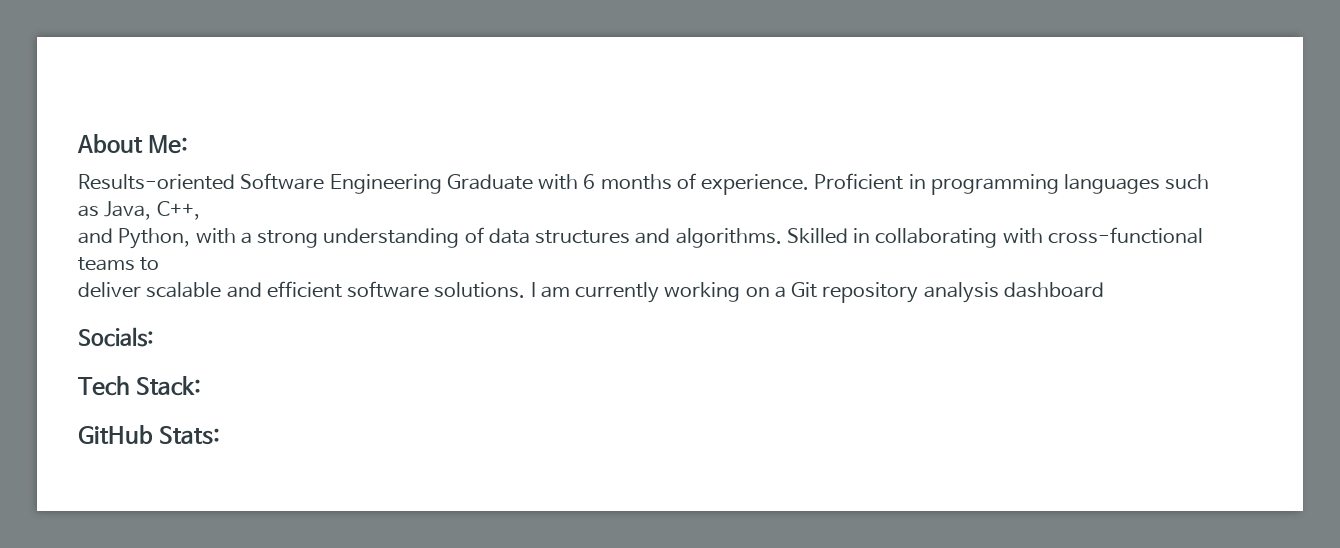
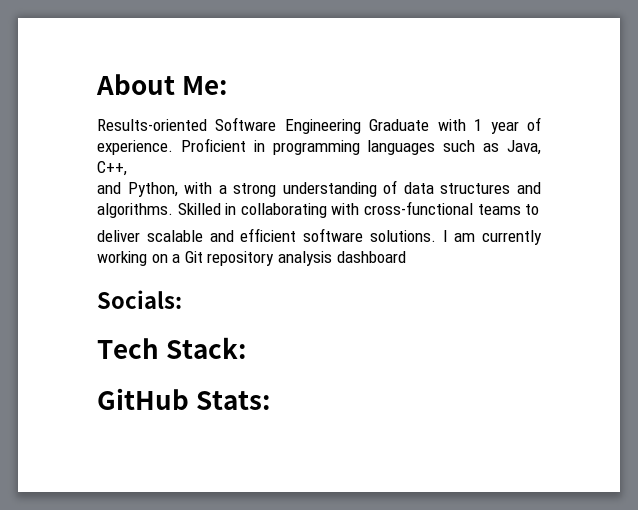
- Results-oriented Software Engineering Graduate with 6 months of experience.
+ Results-oriented Software Engineering Graduate with 1 year of experience.

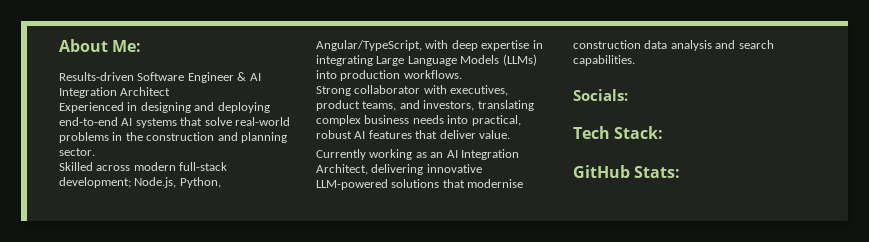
- Results-oriented Software Engineering Graduate with 1 year of experience. Proficient in programming languages such as Java, C++,
- and Python, with a strong understanding of data structures and algorithms. Skilled in collaborating with cross-functional teams to
- deliver scalable and efficient software solutions. I am currently working on a Git repository analysis dashboard
+ Results-driven Software Engineer & AI Integration Architect
+ Experienced in designing and deploying end-to-end AI systems that solve real-world problems in the construction and planning sector.
+ Skilled across modern full-stack development; Node.js, Python, Angular/TypeScript, with deep expertise in integrating Large Language Models (LLMs) into production workflows.
+ Strong collaborator with executives, product teams, and investors, translating complex business needs into practical, robust AI features that deliver value.
+ Currently working as an AI Integration Architect, delivering innovative LLM-powered solutions that modernise construction data analysis and search capabilities.

